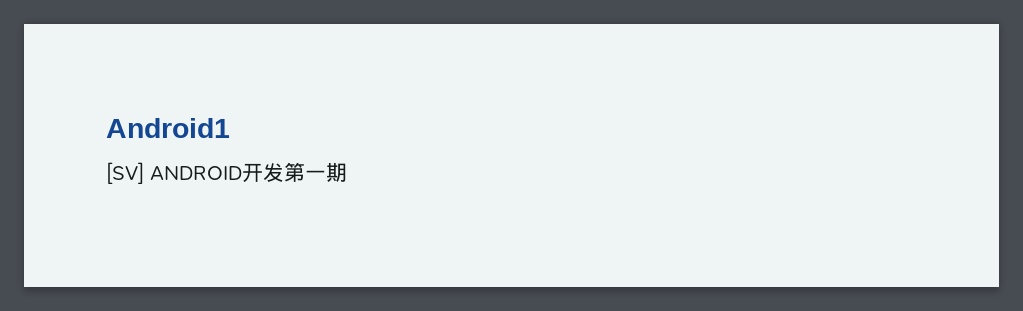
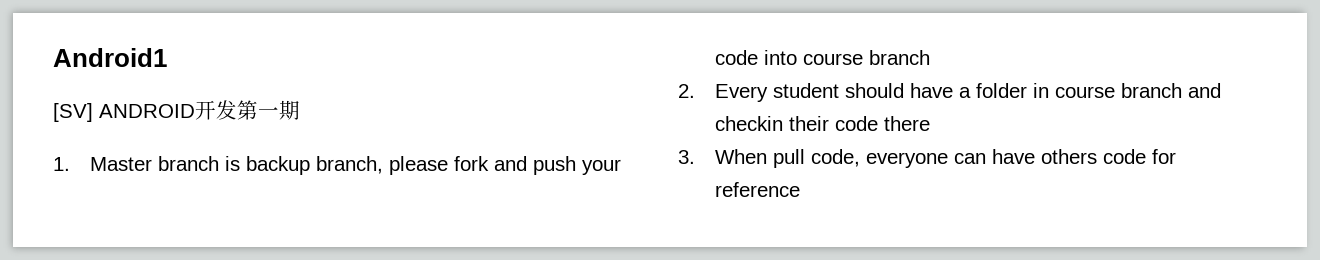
+ 1. Master branch is backup branch, please fork and push your code into course branch
+ 2. Every student should have a folder in course branch and checkin their code there
+ 3. When pull code, everyone can have others code for reference

